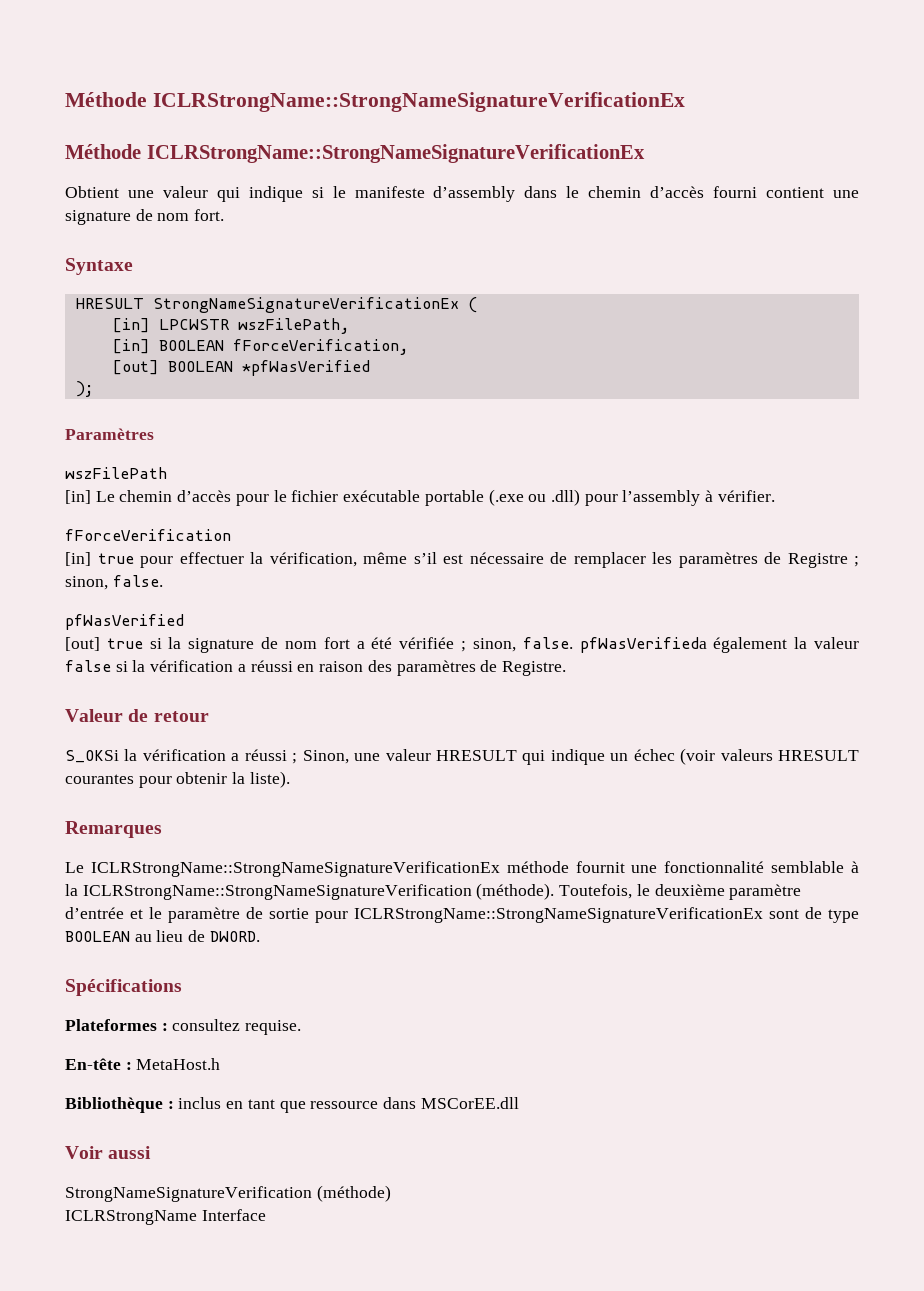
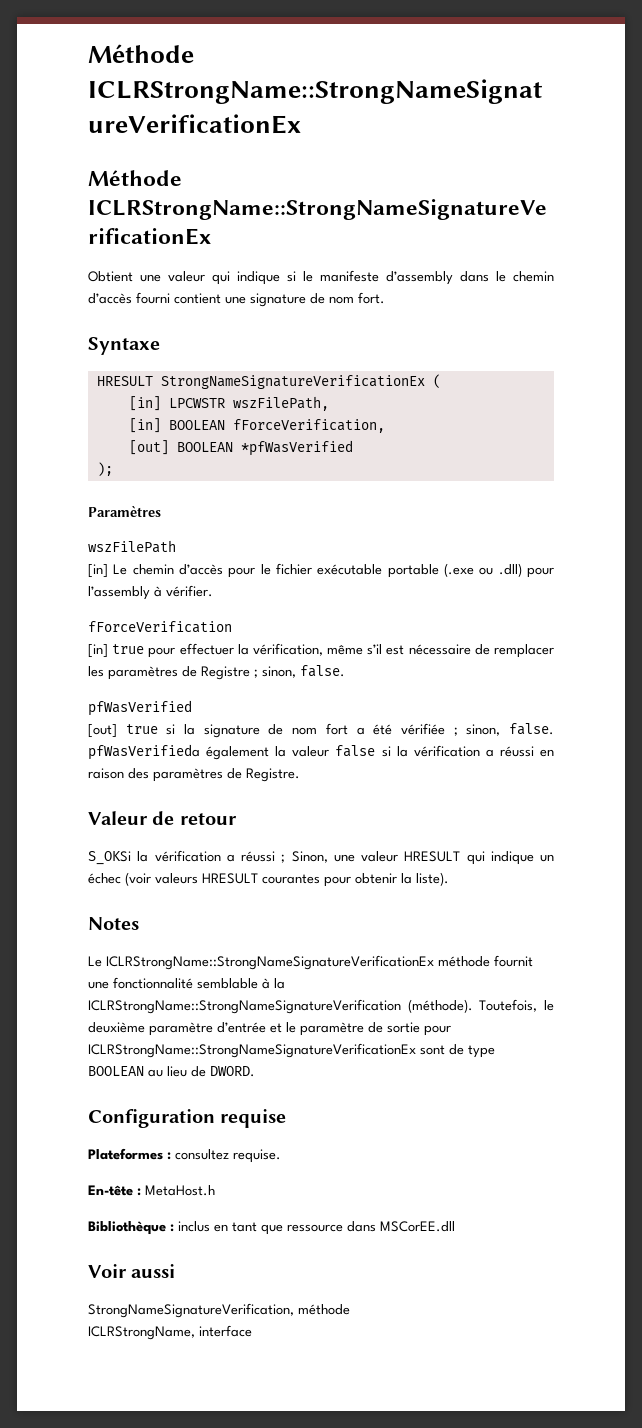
- Remarques
+ Notes
- Spécifications
+ Configuration requise
- StrongNameSignatureVerification (méthode)
- ICLRStrongName Interface
+ StrongNameSignatureVerification, méthode
+ ICLRStrongName, interface

